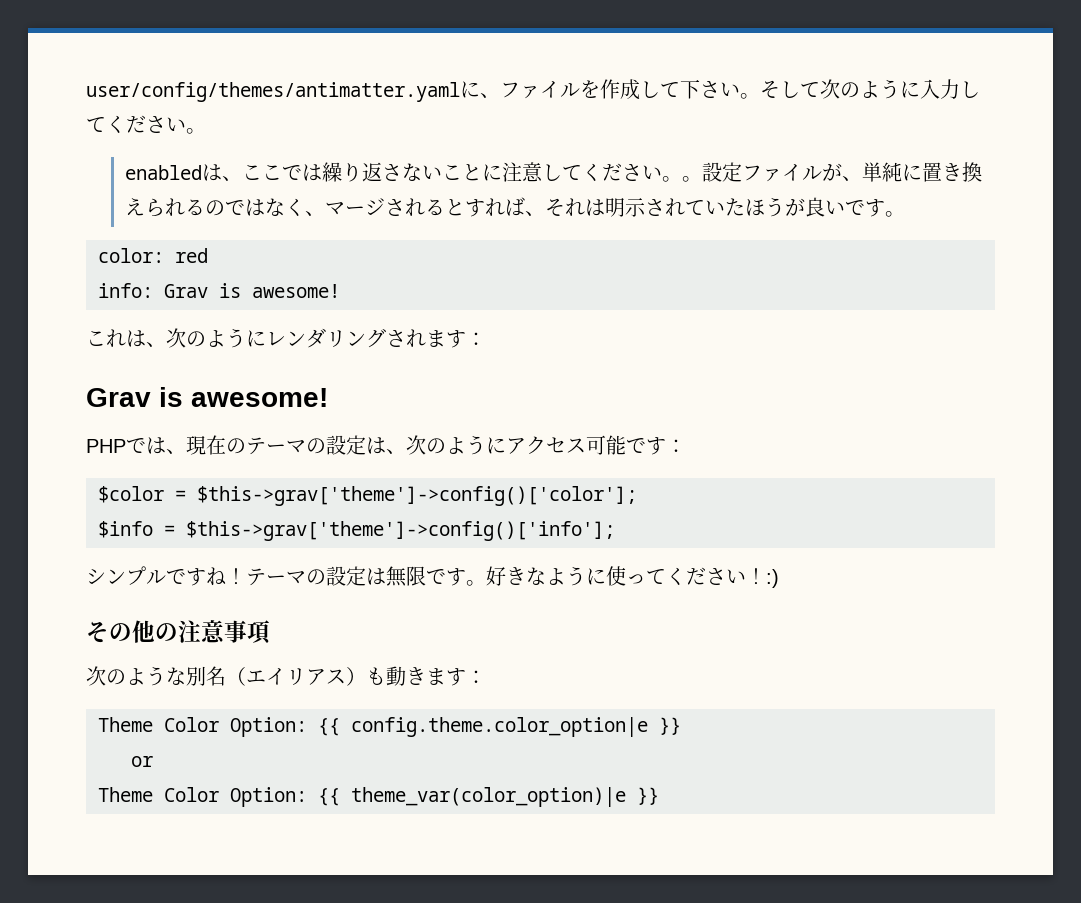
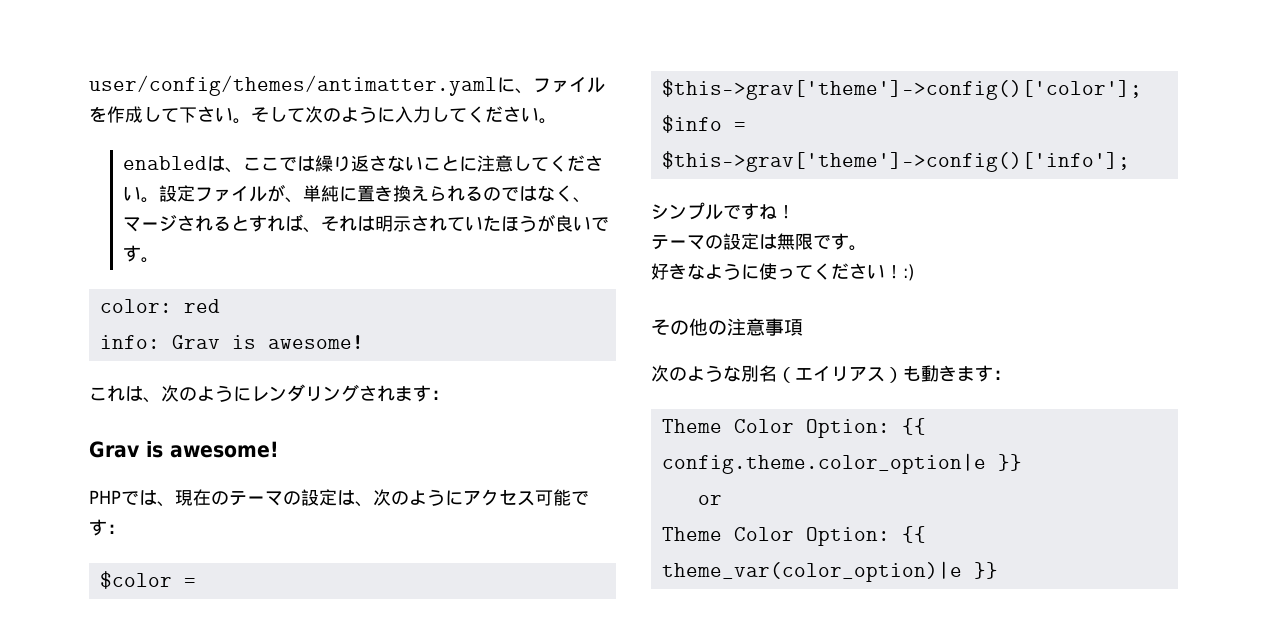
- enabledは、ここでは繰り返さないことに注意してください。。
+ enabledは、ここでは繰り返さないことに注意してください。
- シンプルですね！テーマの設定は無限です。好きなように使ってください！:)
+ シンプルですね！
+ テーマの設定は無限です。
+ 好きなように使ってください！:)

